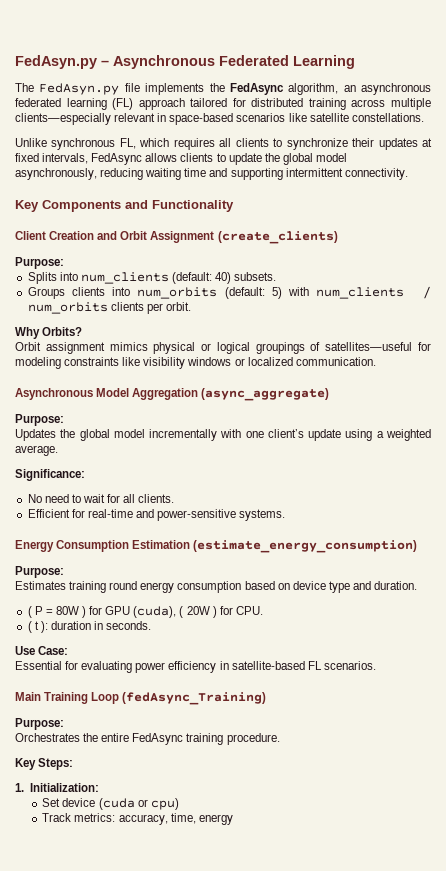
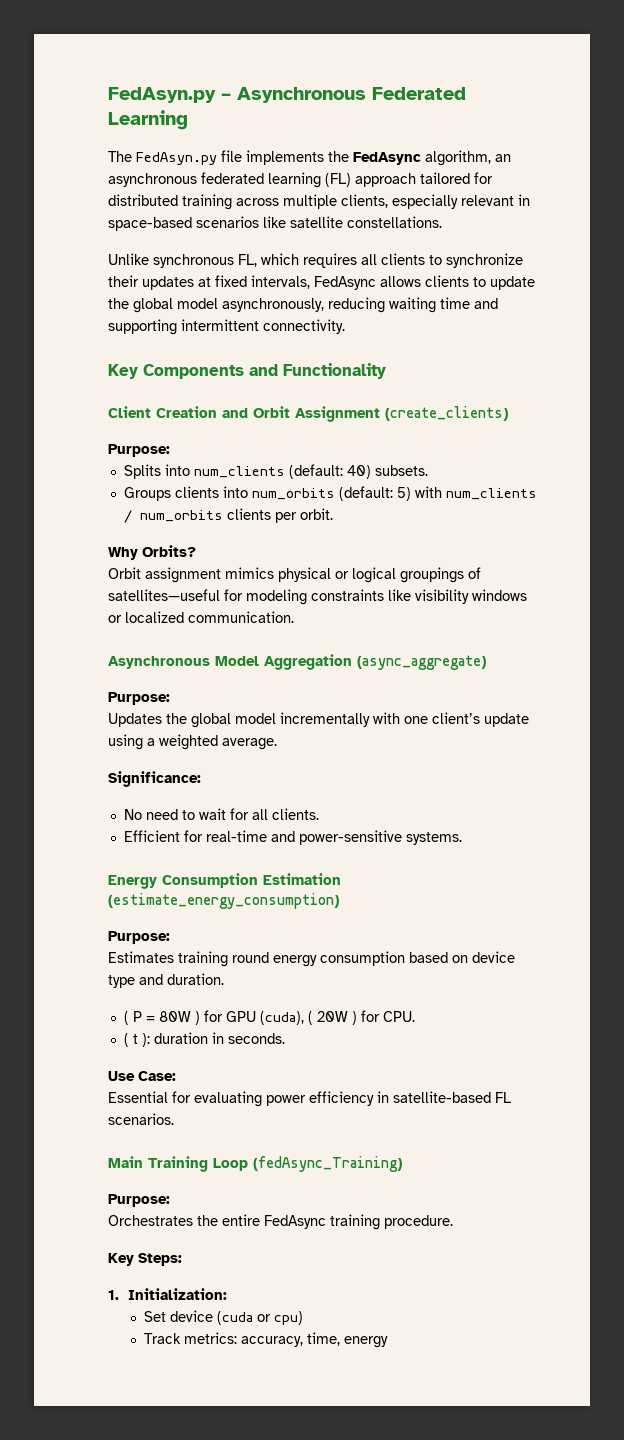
- The FedAsyn.py file implements the FedAsync algorithm, an asynchronous federated learning (FL) approach tailored for distributed training across multiple clients—especially relevant in space-based scenarios like satellite constellations.
+ The FedAsyn.py file implements the FedAsync algorithm, an asynchronous federated learning (FL) approach tailored for distributed training across multiple clients, especially relevant in space-based scenarios like satellite constellations.

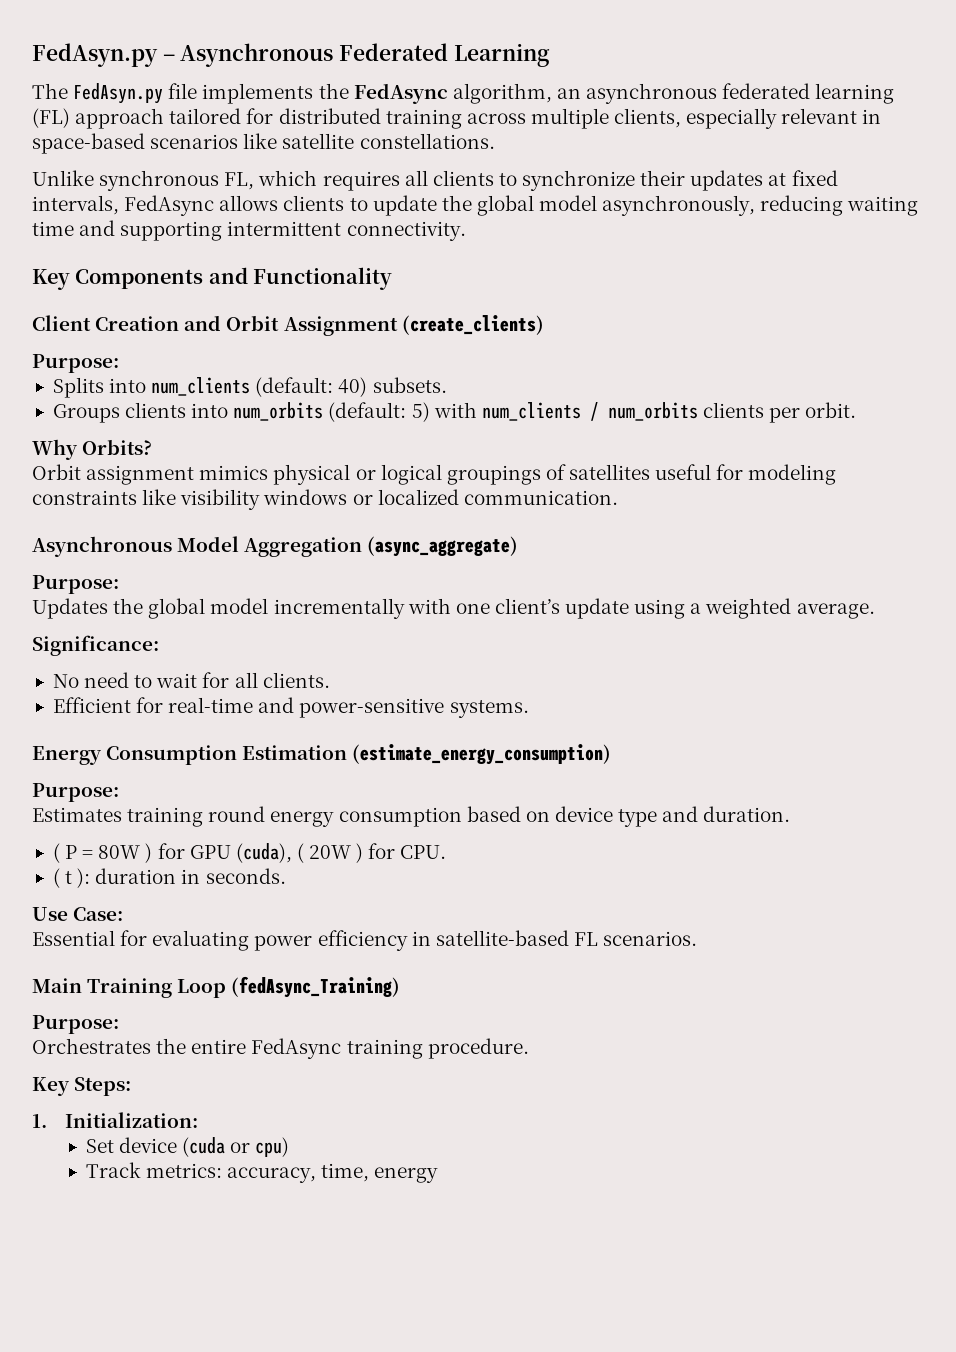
- Orbit assignment mimics physical or logical groupings of satellites—useful for modeling constraints like visibility windows or localized communication.
+ Orbit assignment mimics physical or logical groupings of satellites useful for modeling constraints like visibility windows or localized communication.

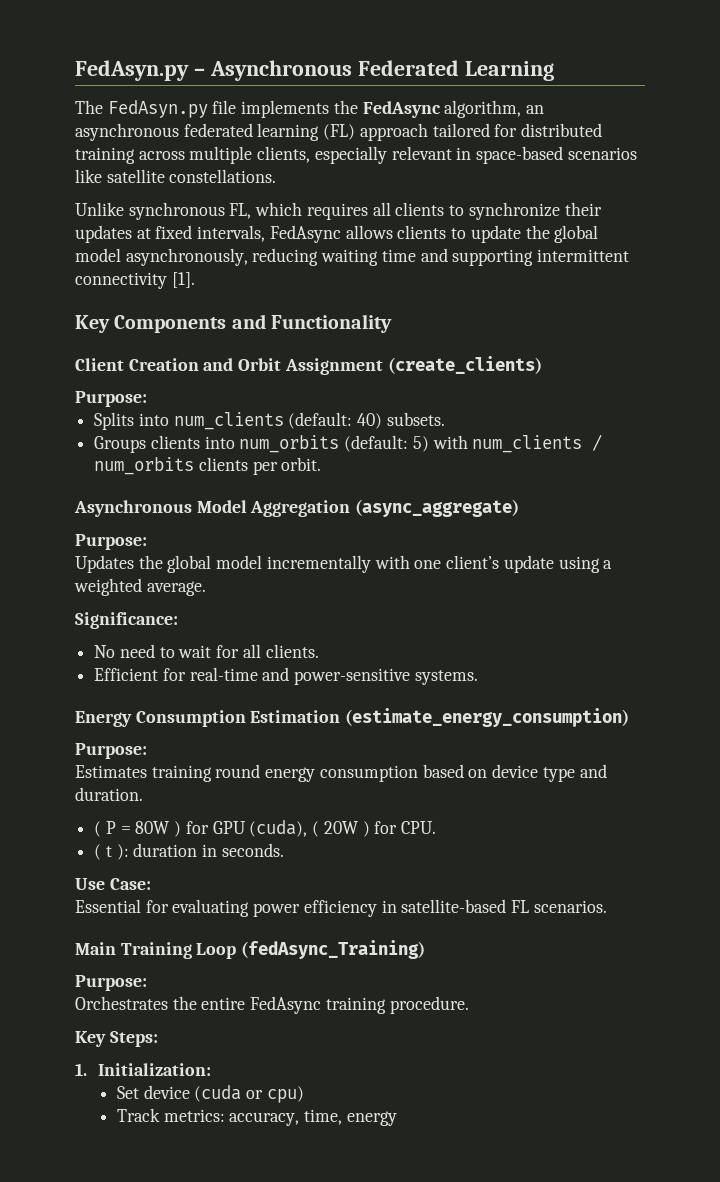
- Unlike synchronous FL, which requires all clients to synchronize their updates at fixed intervals, FedAsync allows clients to update the global model asynchronously, reducing waiting time and supporting intermittent connectivity.
+ Unlike synchronous FL, which requires all clients to synchronize their updates at fixed intervals, FedAsync allows clients to update the global model asynchronously, reducing waiting time and supporting intermittent connectivity [1].
- Why Orbits?
- Orbit assignment mimics physical or logical groupings of satellites useful for modeling constraints like visibility windows or localized communication.

